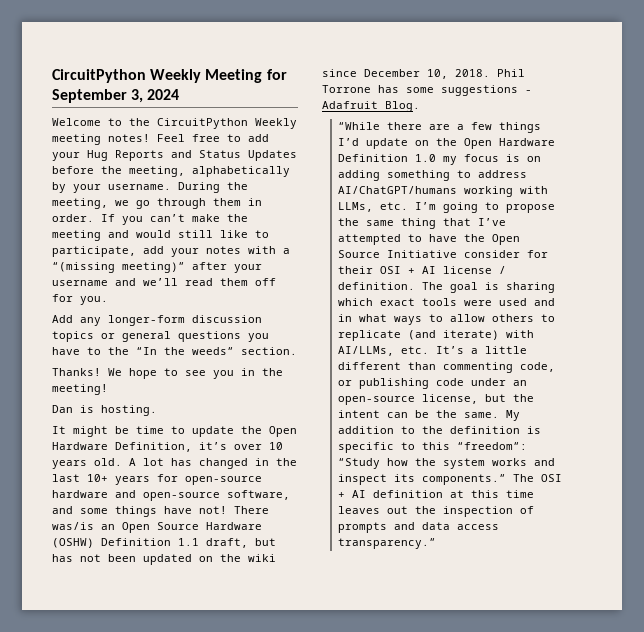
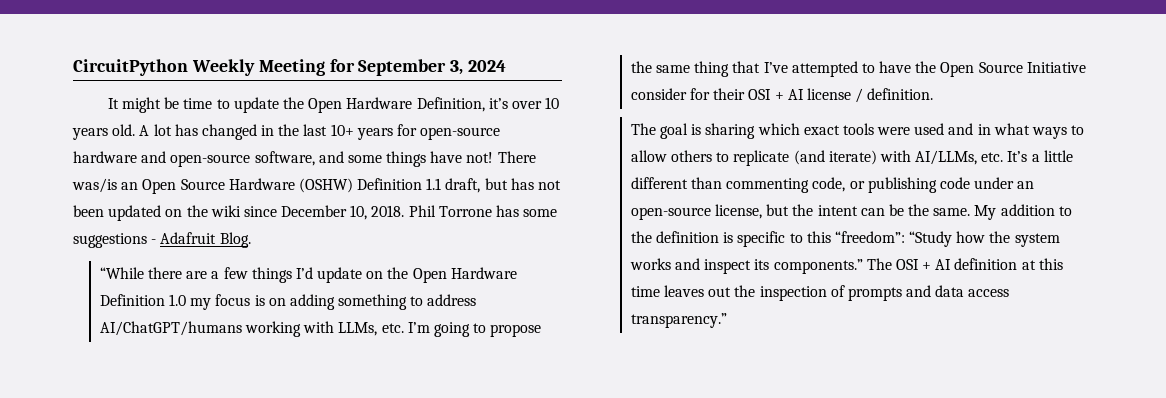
- Welcome to the CircuitPython Weekly meeting notes! Feel free to add your Hug Reports and Status Updates before the meeting, alphabetically by your username. During the meeting, we go through them in order. If you can’t make the meeting and would still like to participate, add your notes with a “(missing meeting)” after your username and we’ll read them off for you.
- Add any longer-form discussion topics or general questions you have to the “In the weeds” section.
- Thanks! We hope to see you in the meeting!
- Dan is hosting.
- “While there are a few things I’d update on the Open Hardware Definition 1.0 my focus is on adding something to address AI/ChatGPT/humans working with LLMs, etc. I’m going to propose the same thing that I’ve attempted to have the Open Source Initiative consider for their OSI + AI license / definition. The goal is sharing which exact tools were used and in what ways to allow others to replicate (and iterate) with AI/LLMs, etc. It’s a little different than commenting code, or publishing code under an open-source license, but the intent can be the same.
+ “While there are a few things I’d update on the Open Hardware Definition 1.0 my focus is on adding something to address AI/ChatGPT/humans working with LLMs, etc. I’m going to propose the same thing that I’ve attempted to have the Open Source Initiative consider for their OSI + AI license / definition.
+ The goal is sharing which exact tools were used and in what ways to allow others to replicate (and iterate) with AI/LLMs, etc. It’s a little different than commenting code, or publishing code under an open-source license, but the intent can be the same.

